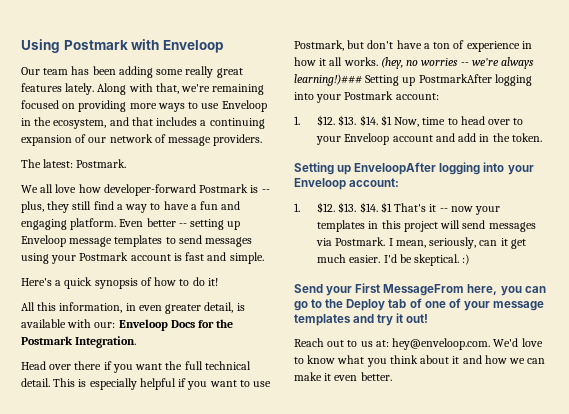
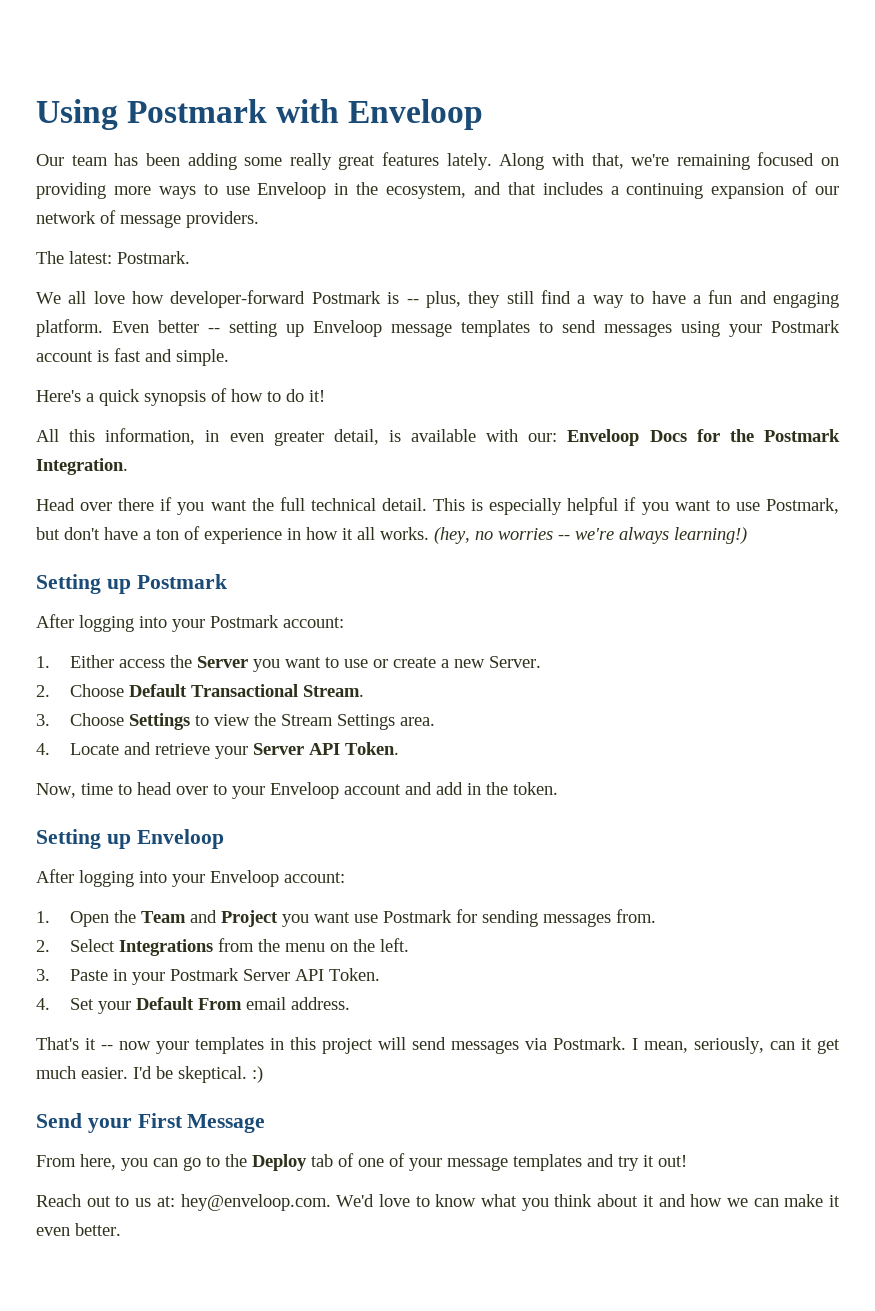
- (hey, no worries -- we're always learning!)### Setting up PostmarkAfter logging into your Postmark account:
+ (hey, no worries -- we're always learning!)
+ Setting up Postmark
+ After logging into your Postmark account:
- 1. $12. $13. $14. $1 Now, time to head over to your Enveloop account and add in the token.
+ 1. Either access the Server you want to use or create a new Server.
+ 2. Choose Default Transactional Stream.
+ 3. Choose Settings to view the Stream Settings area.
+ 4. Locate and retrieve your Server API Token.
+ Now, time to head over to your Enveloop account and add in the token.
- Setting up EnveloopAfter logging into your Enveloop account:
+ Setting up Enveloop
+ After logging into your Enveloop account:
- 1. $12. $13. $14. $1 That's it -- now your templates in this project will send messages via Postmark.
+ 1. Open the Team and Project you want use Postmark for sending messages from.
+ 2. Select Integrations from the menu on the left.
+ 3. Paste in your Postmark Server API Token.
+ 4. Set your Default From email address.
+ That's it -- now your templates in this project will send messages via Postmark.
- Send your First MessageFrom here, you can go to the Deploy tab of one of your message templates and try it out!
+ Send your First Message
+ From here, you can go to the Deploy tab of one of your message templates and try it out!

